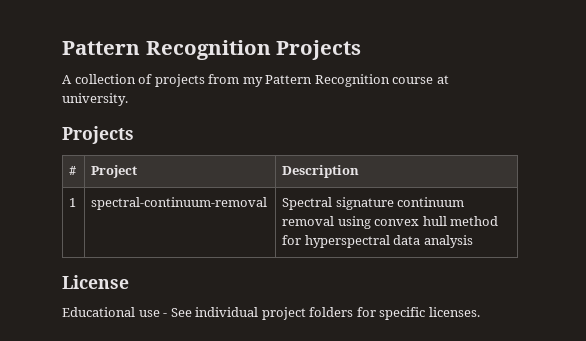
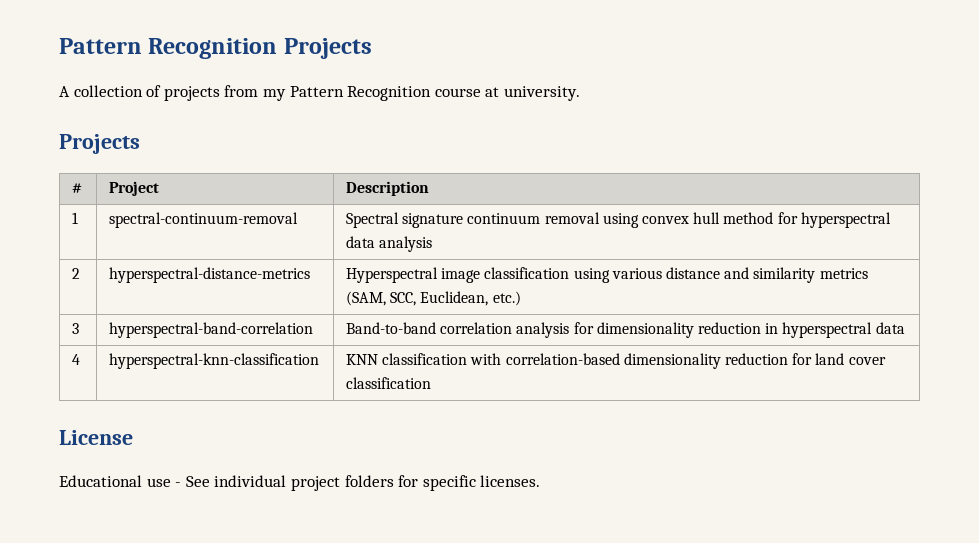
+ 2 | hyperspectral-distance-metrics | Hyperspectral image classification using various distance and similarity metrics (SAM, SCC, Euclidean, etc.)
+ 3 | hyperspectral-band-correlation | Band-to-band correlation analysis for dimensionality reduction in hyperspectral data
+ 4 | hyperspectral-knn-classification | KNN classification with correlation-based dimensionality reduction for land cover classification

